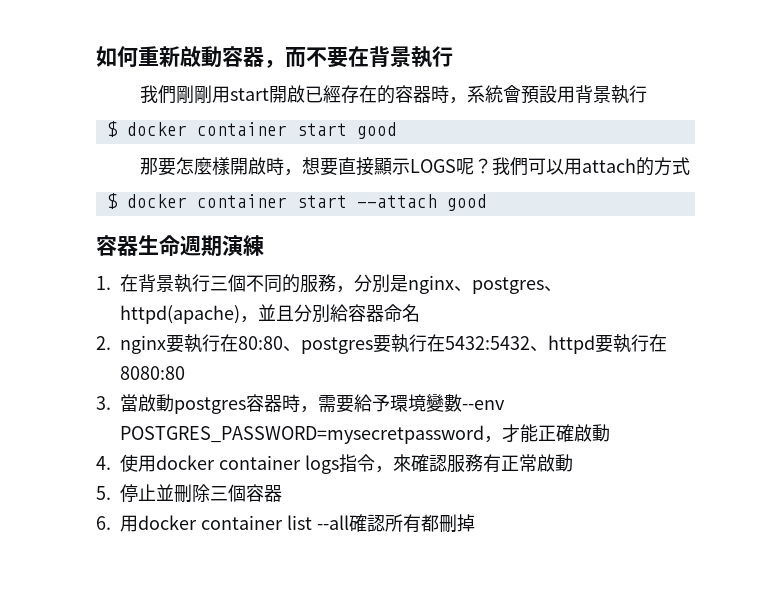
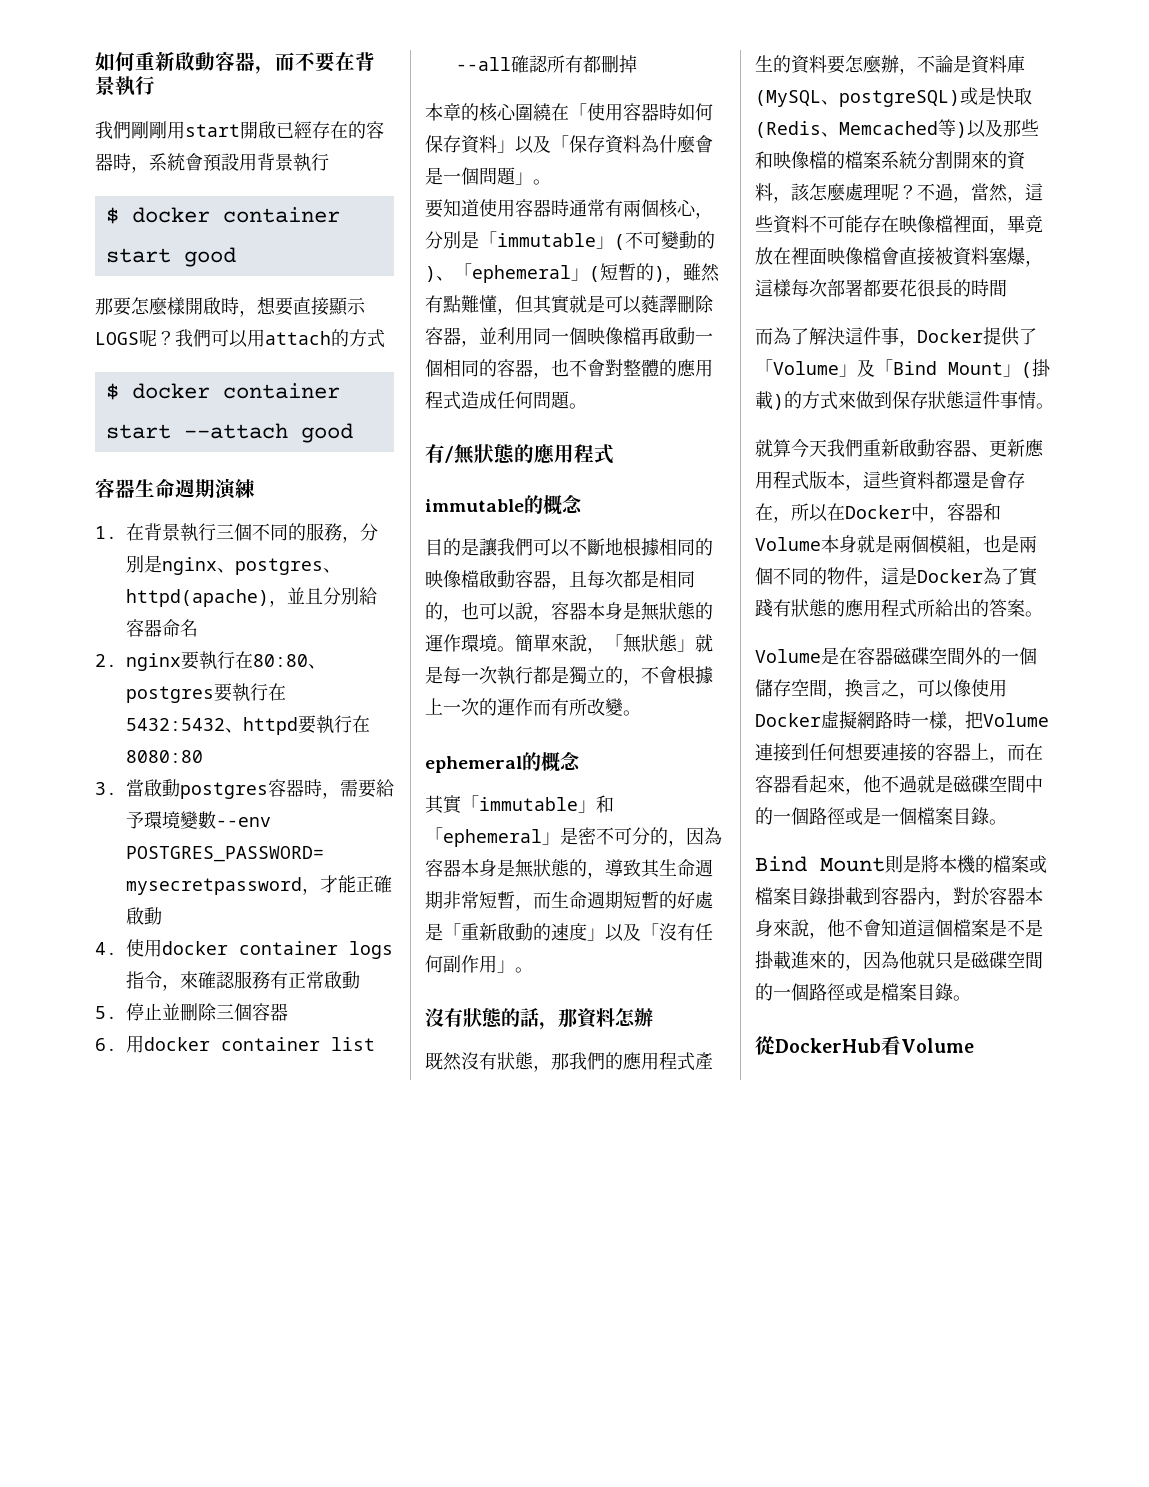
+ 本章的核心圍繞在「使用容器時如何保存資料」以及「保存資料為什麼會是一個問題」。
+ 要知道使用容器時通常有兩個核心，分別是「immutable」(不可變動的)、「ephemeral」(短暫的)，雖然有點難懂，但其實就是可以蕤譯刪除容器，並利用同一個映像檔再啟動一個相同的容器，也不會對整體的應用程式造成任何問題。
+ 有/無狀態的應用程式
+ immutable的概念
+ 目的是讓我們可以不斷地根據相同的映像檔啟動容器，且每次都是相同的，也可以說，容器本身是無狀態的運作環境。簡單來說，「無狀態」就是每一次執行都是獨立的，不會根據上一次的運作而有所改變。
+ ephemeral的概念
+ 其實「immutable」和「ephemeral」是密不可分的，因為容器本身是無狀態的，導致其生命週期非常短暫，而生命週期短暫的好處是「重新啟動的速度」以及「沒有任何副作用」。
+ 沒有狀態的話，那資料怎辦
+ 既然沒有狀態，那我們的應用程式產生的資料要怎麼辦，不論是資料庫(MySQL、postgreSQL)或是快取(Redis、Memcached等)以及那些和映像檔的檔案系統分割開來的資料，該怎麼處理呢？不過，當然，這些資料不可能存在映像檔裡面，畢竟放在裡面映像檔會直接被資料塞爆，這樣每次部署都要花很長的時間
+ 而為了解決這件事，Docker提供了「Volume」及「Bind Mount」(掛載)的方式來做到保存狀態這件事情。
+ 就算今天我們重新啟動容器、更新應用程式版本，這些資料都還是會存在，所以在Docker中，容器和Volume本身就是兩個模組，也是兩個不同的物件，這是Docker為了實踐有狀態的應用程式所給出的答案。
+ Volume是在容器磁碟空間外的一個儲存空間，換言之，可以像使用Docker虛擬網路時一樣，把Volume連接到任何想要連接的容器上，而在容器看起來，他不過就是磁碟空間中的一個路徑或是一個檔案目錄。
+ Bind Mount則是將本機的檔案或檔案目錄掛載到容器內，對於容器本身來說，他不會知道這個檔案是不是掛載進來的，因為他就只是磁碟空間的一個路徑或是檔案目錄。
+ 從DockerHub看Volume

